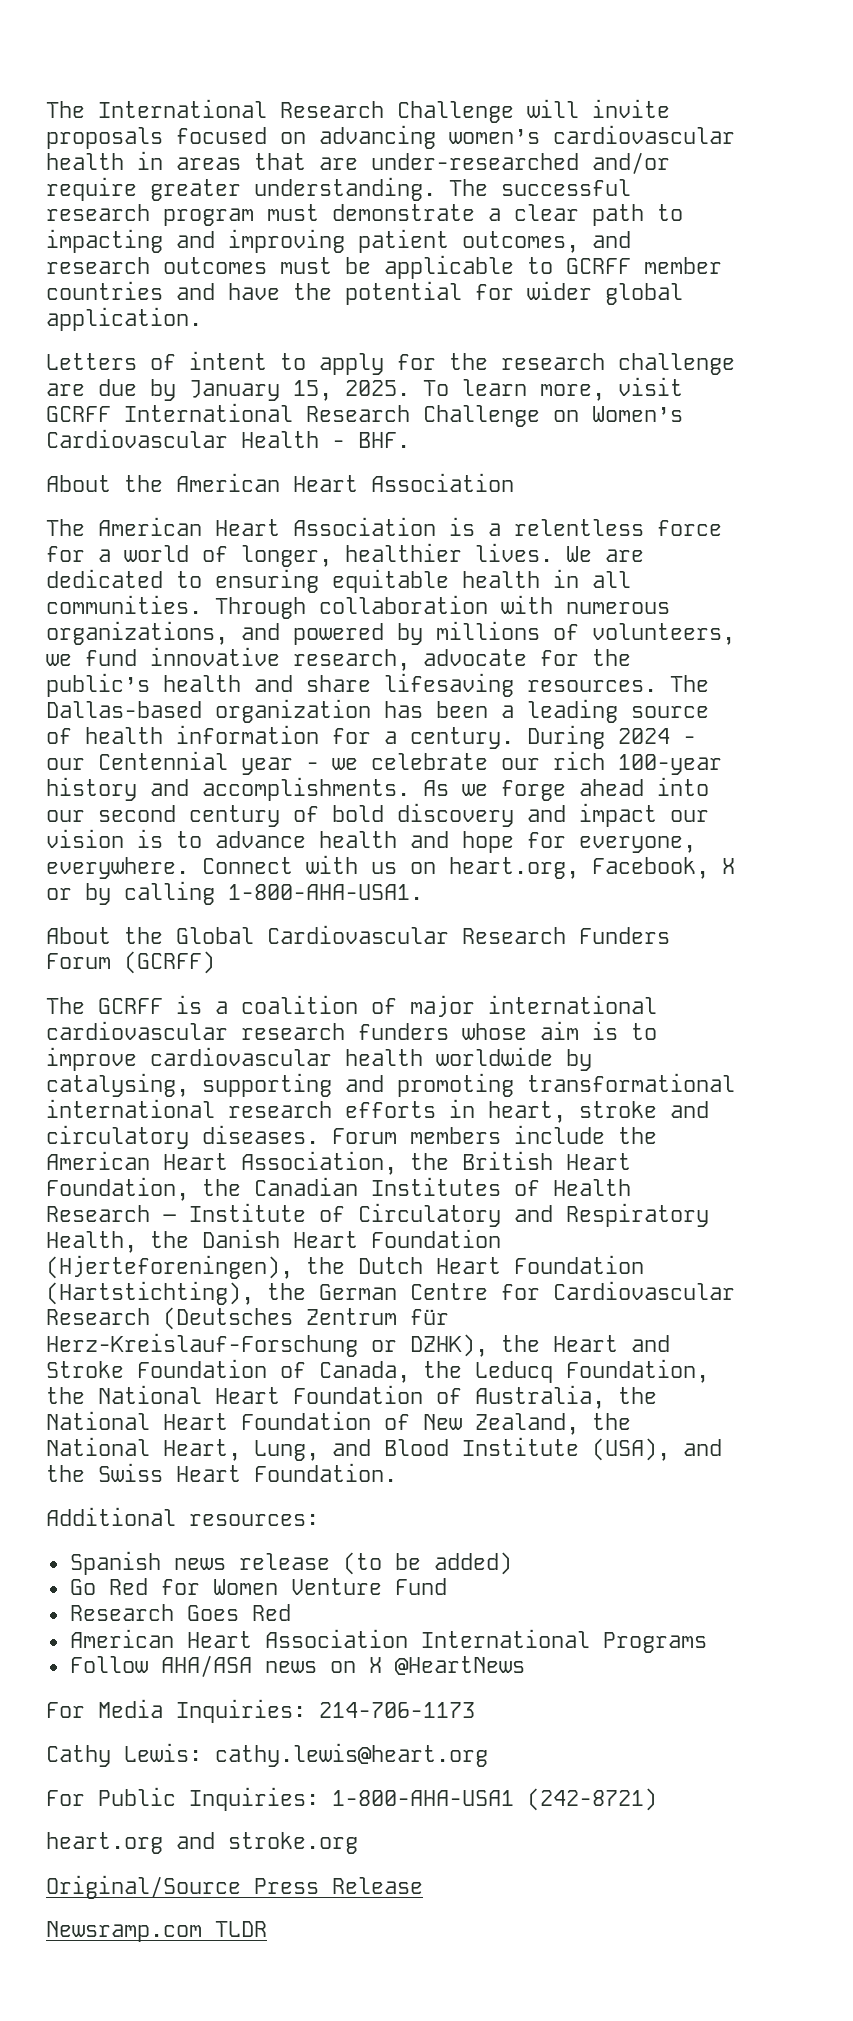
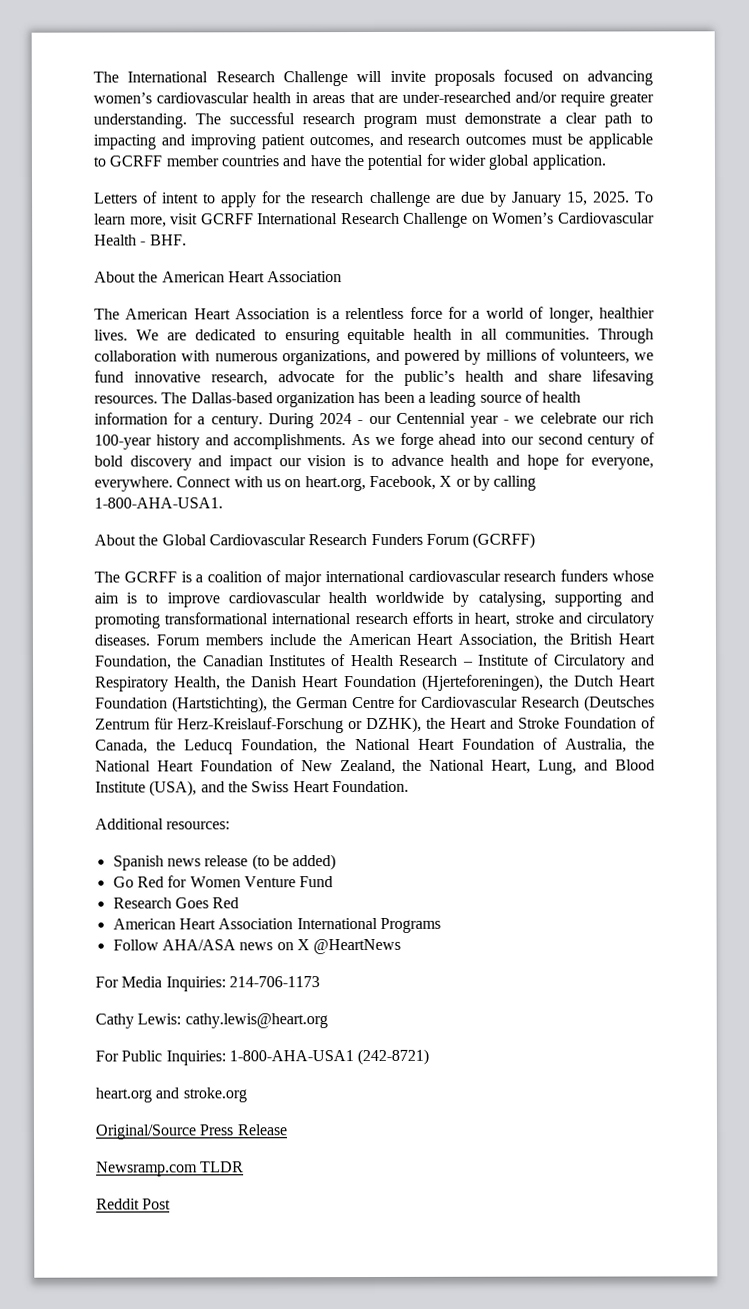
+ Reddit Post

